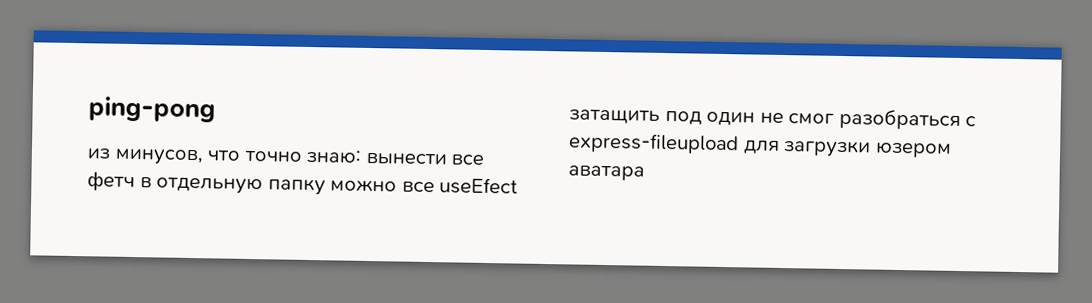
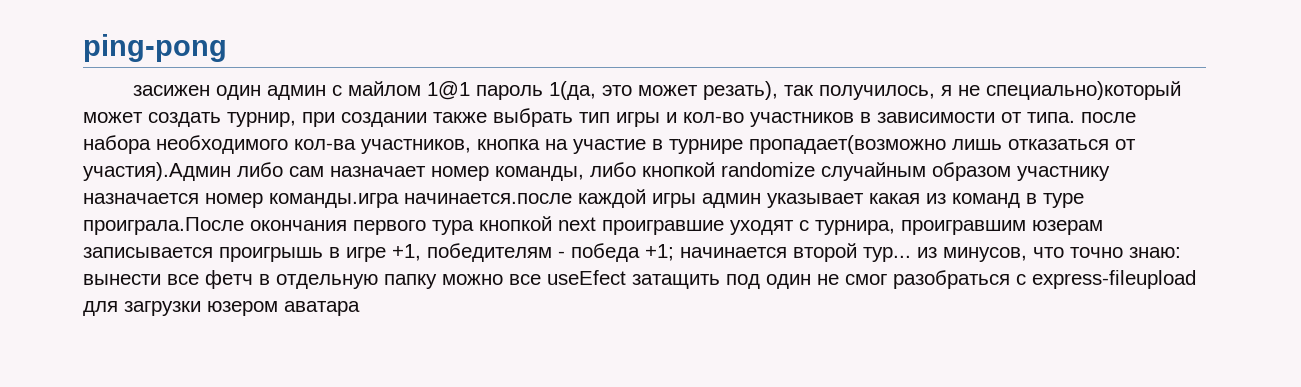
- из минусов, что точно знаю: вынести все фетч в отдельную папку можно все useEfect затащить под один не смог разобраться с express-fileupload для загрузки юзером аватара
+ засижен один админ с майлом 1@1 пароль 1(да, это может резать), так получилось, я не специально)который может создать турнир, при создании также выбрать тип игры и кол-во участников в зависимости от типа. после набора необходимого кол-ва участников, кнопка на участие в турнире пропадает(возможно лишь отказаться от участия).Админ либо сам назначает номер команды, либо кнопкой randomize случайным образом участнику назначается номер команды.игра начинается.после каждой игры админ указывает какая из команд в туре проиграла.После окончания первого тура кнопкой next проигравшие уходят с турнира, проигравшим юзерам записывается проигрышь в игре +1, победителям - победа +1; начинается второй тур... из минусов, что точно знаю: вынести все фетч в отдельную папку можно все useEfect затащить под один не смог разобраться с express-fileupload для загрузки юзером аватара

